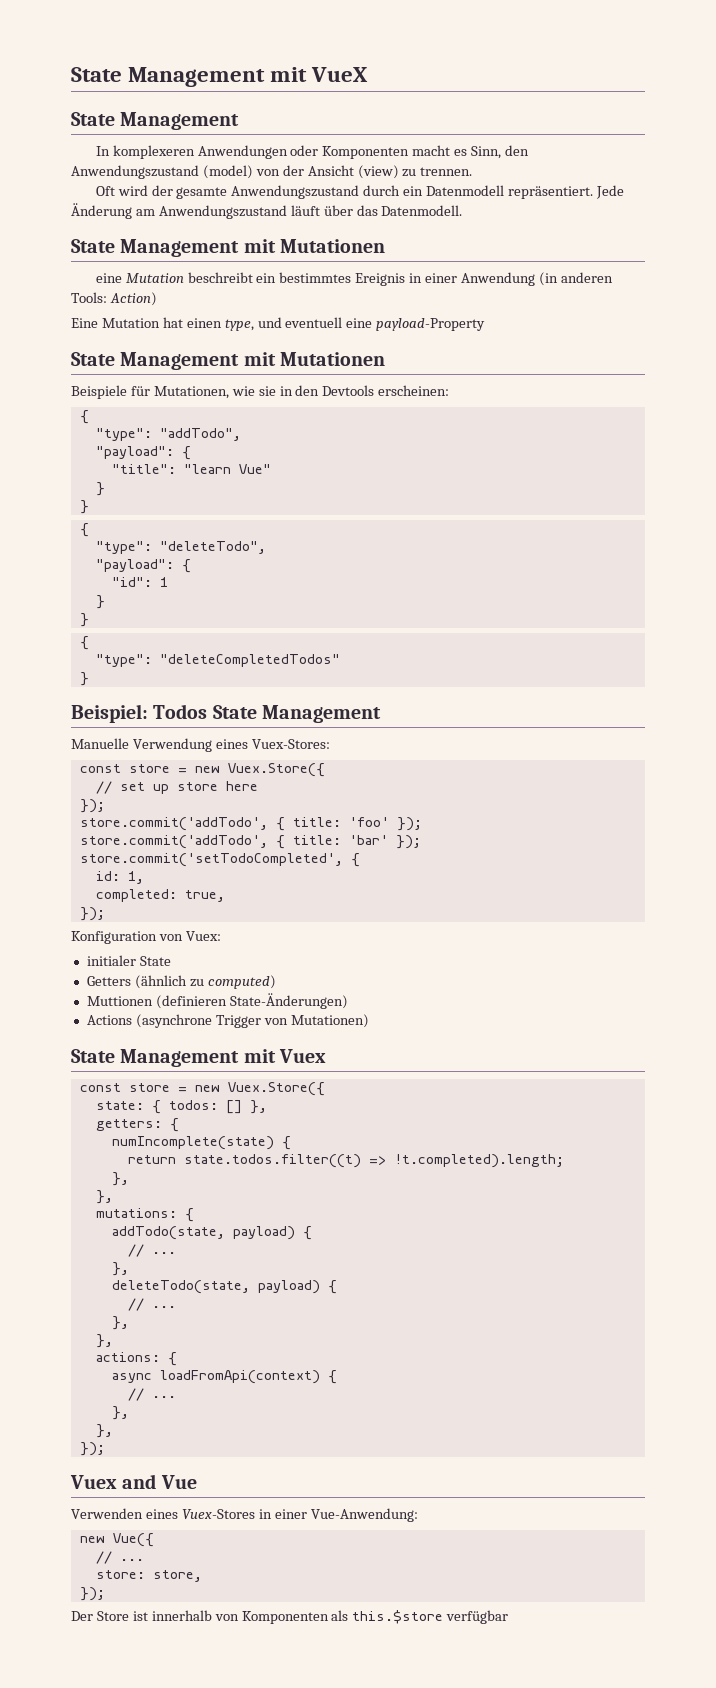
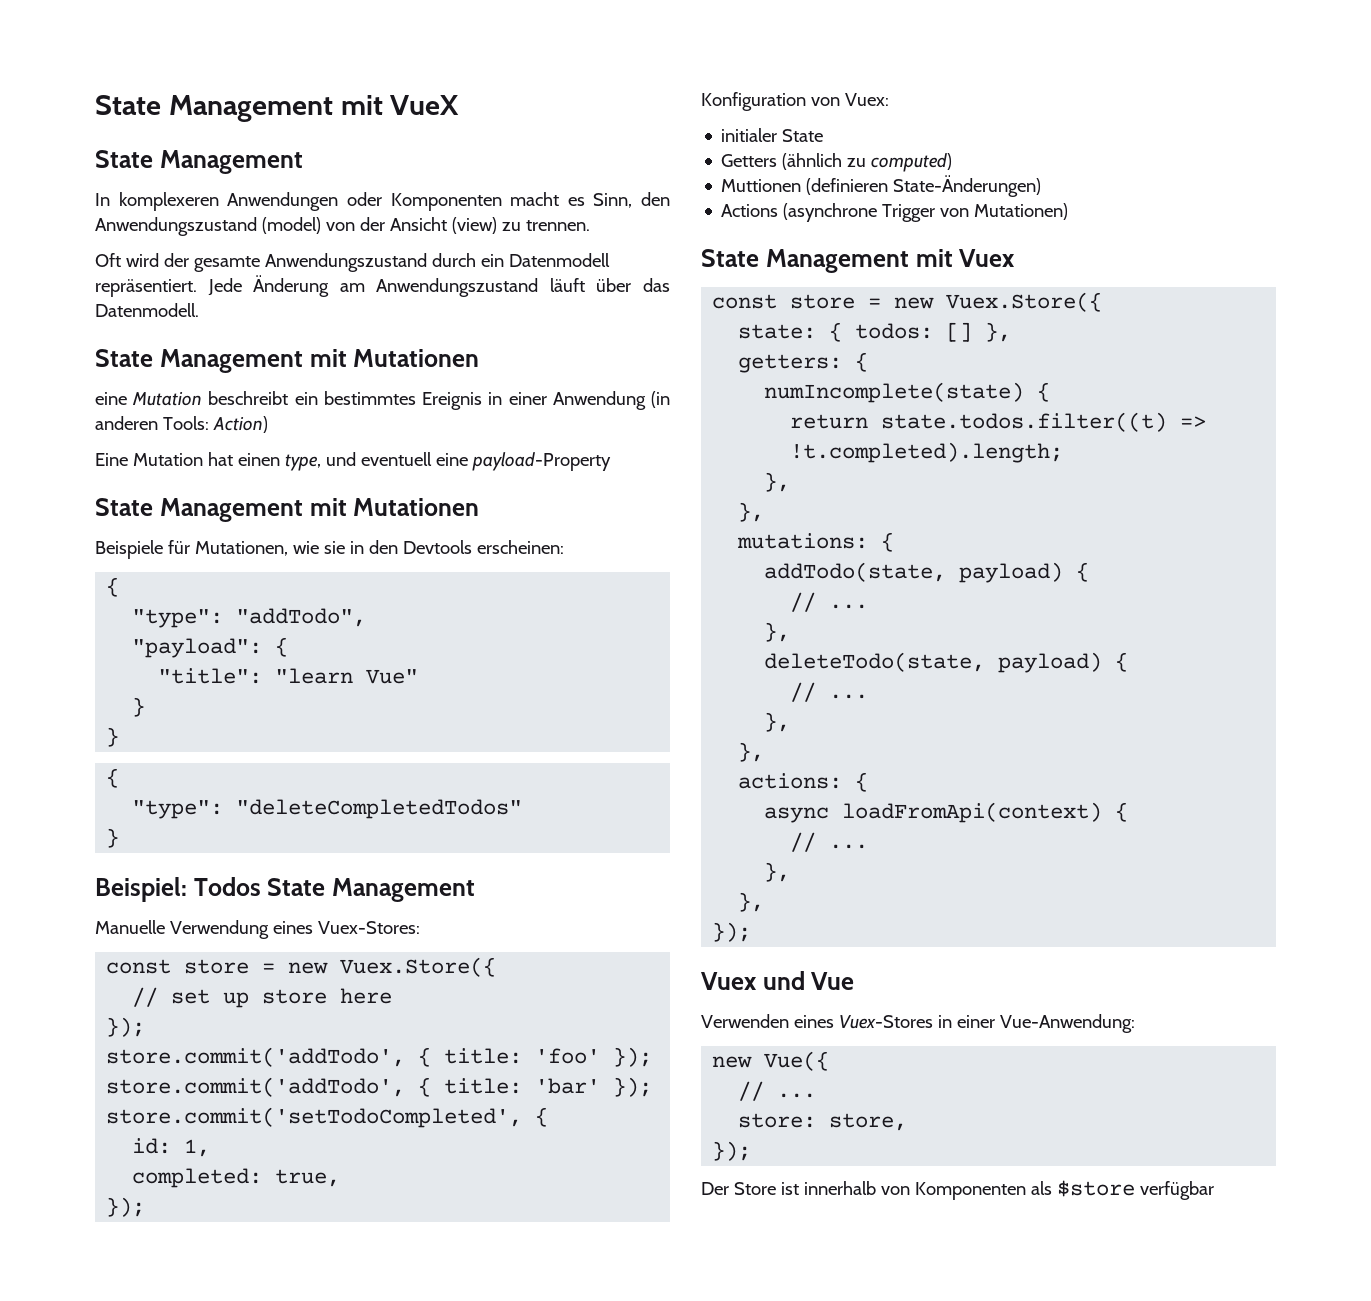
- "type": "deleteTodo",
- "payload": {
- "id": 1
- }
- }
- {
- Vuex and Vue
+ Vuex und Vue
- Der Store ist innerhalb von Komponenten als this.$store verfügbar
+ Der Store ist innerhalb von Komponenten als $store verfügbar

